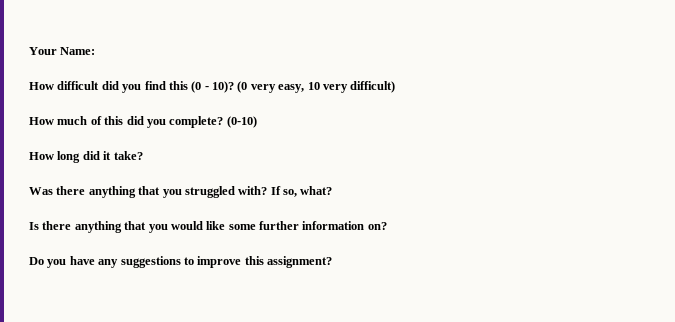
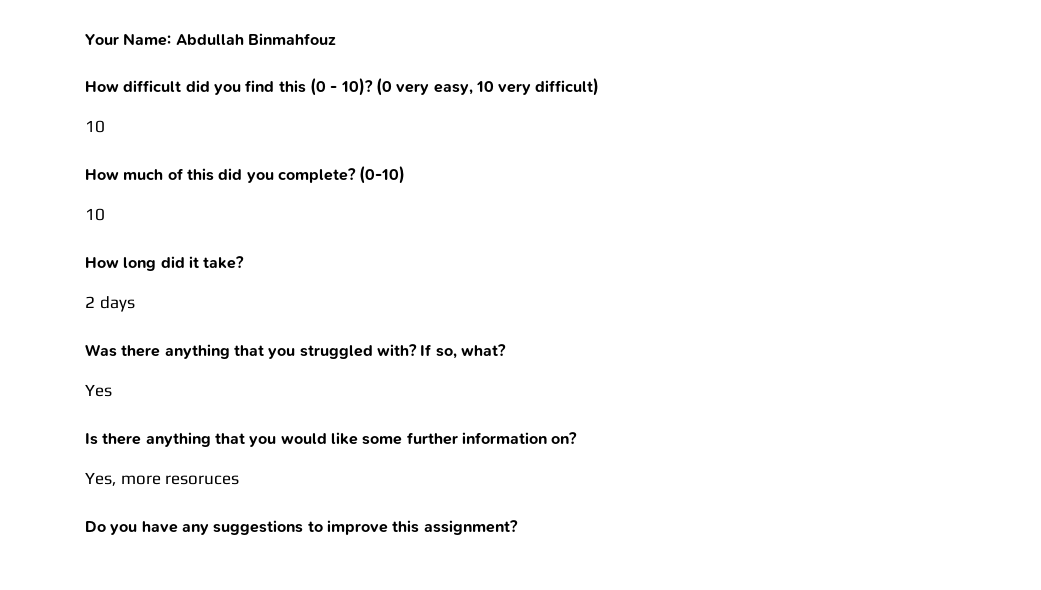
- Your Name:
+ Your Name: Abdullah Binmahfouz
  (0 very easy, 10 very difficult)
+ 10
  (0-10)
+ 10
+ 2 days
+ Yes
+ Yes, more resoruces

